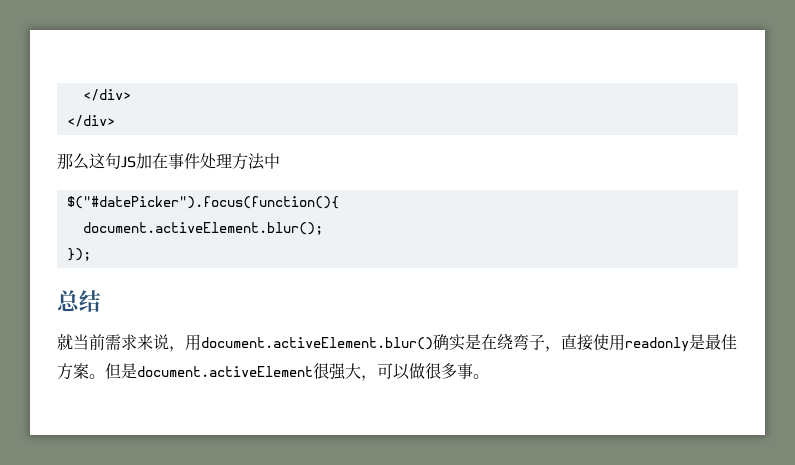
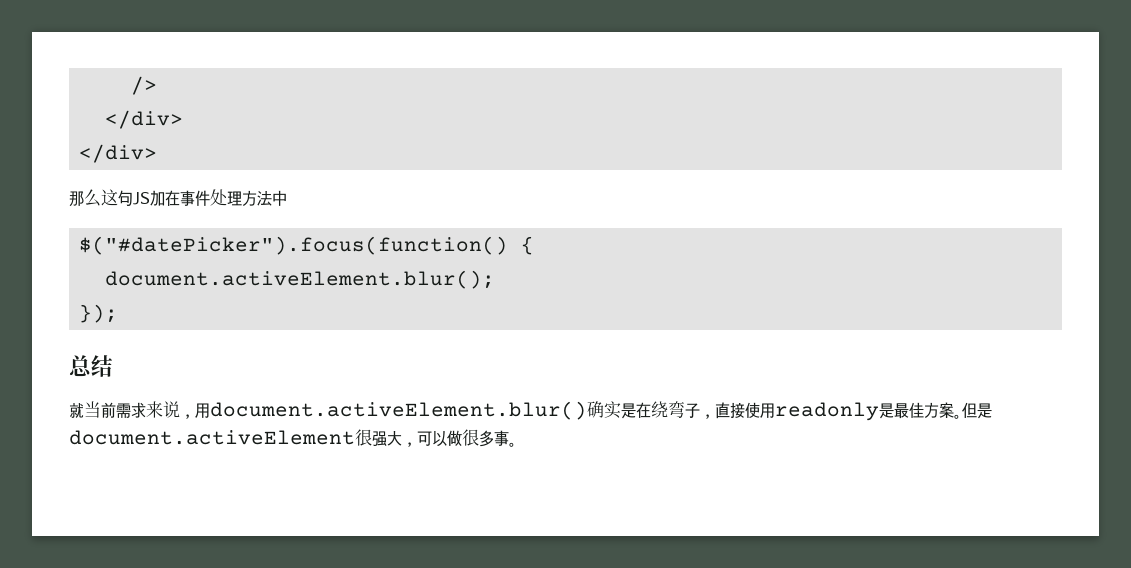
+ />
- $("#datePicker").focus(function(){
+ $("#datePicker").focus(function() {

